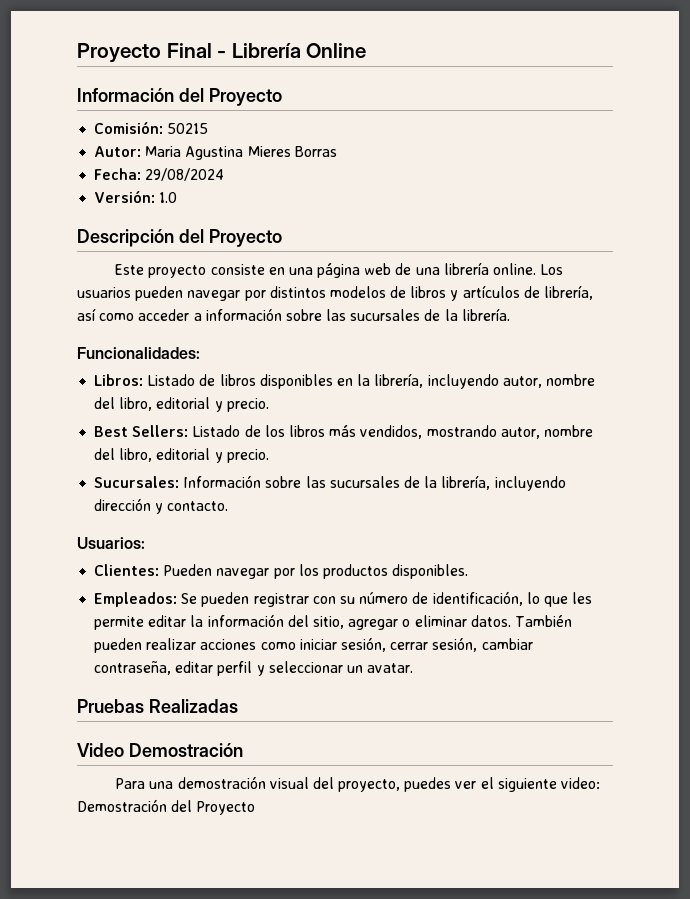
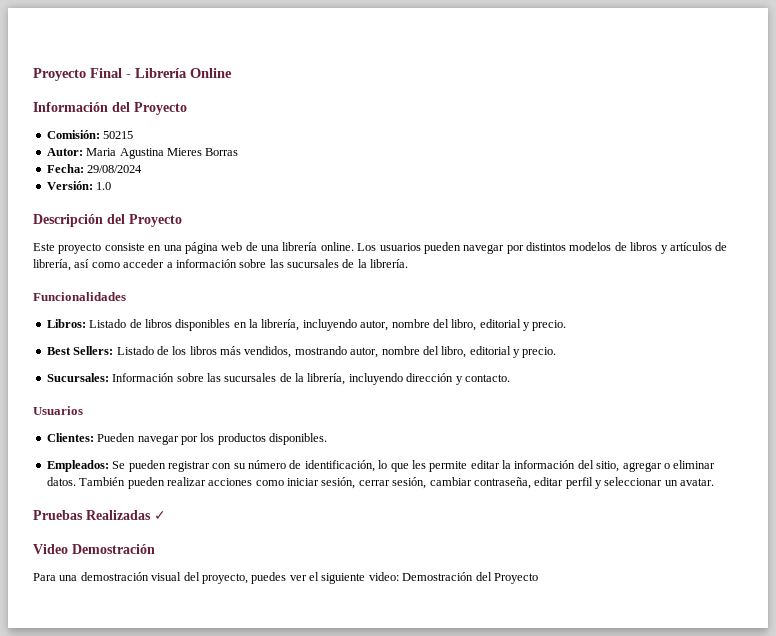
- Funcionalidades:
+ Funcionalidades
- Usuarios:
+ Usuarios
- Pruebas Realizadas
+ Pruebas Realizadas ✓

